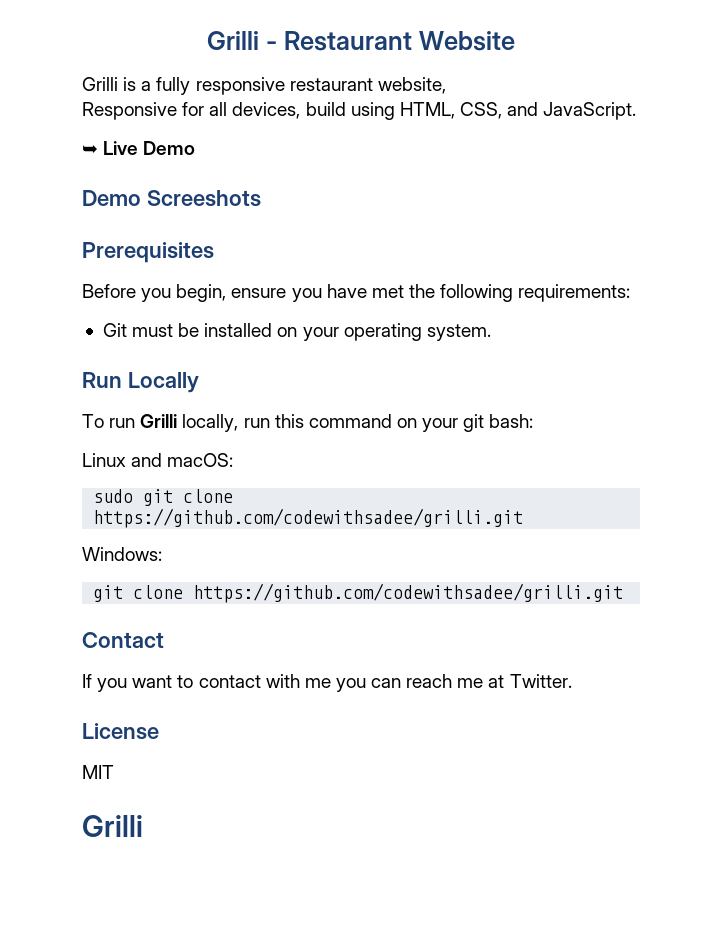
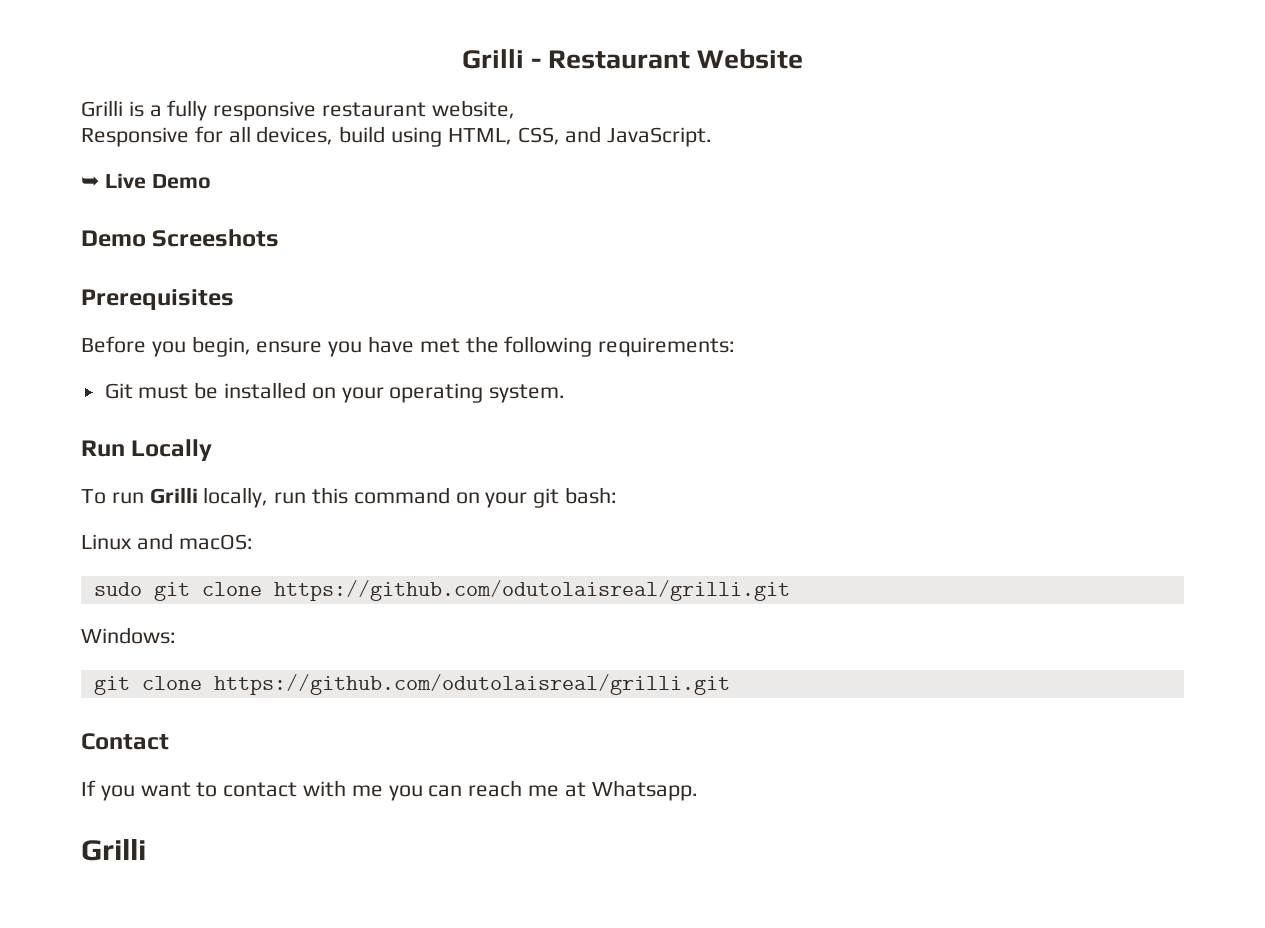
- sudo git clone https://github.com/codewithsadee/grilli.git
+ sudo git clone https://github.com/odutolaisreal/grilli.git
  Windows:
- git clone https://github.com/codewithsadee/grilli.git
+ git clone https://github.com/odutolaisreal/grilli.git
- If you want to contact with me you can reach me at Twitter.
- License
- MIT
+ If you want to contact with me you can reach me at Whatsapp.

